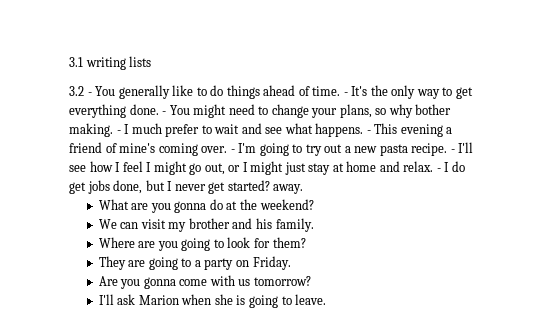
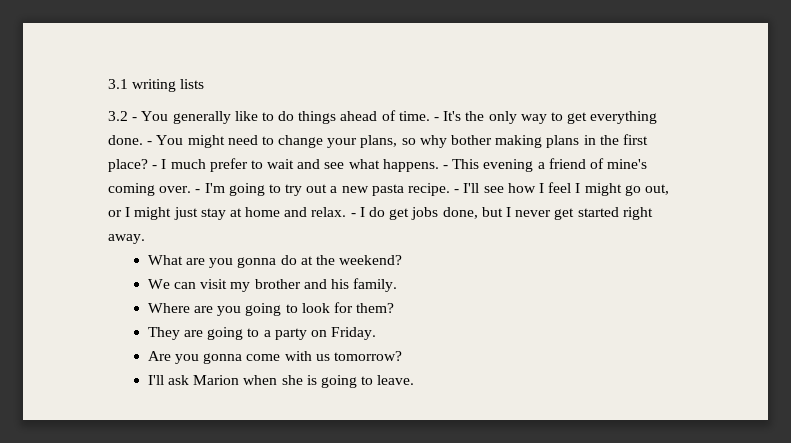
- - You might need to change your plans, so why bother making.
+ - You might need to change your plans, so why bother making plans in the first place?
- - I do get jobs done, but I never get started? away.
+ - I do get jobs done, but I never get started right away.

